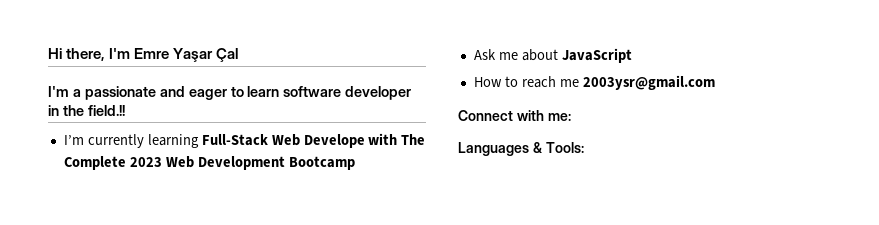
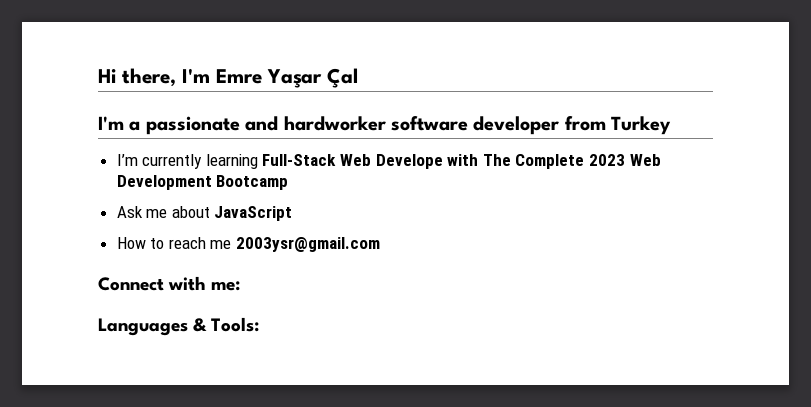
- I'm a passionate and eager to learn software developer in the field.!!
+ I'm a passionate and hardworker software developer from Turkey

